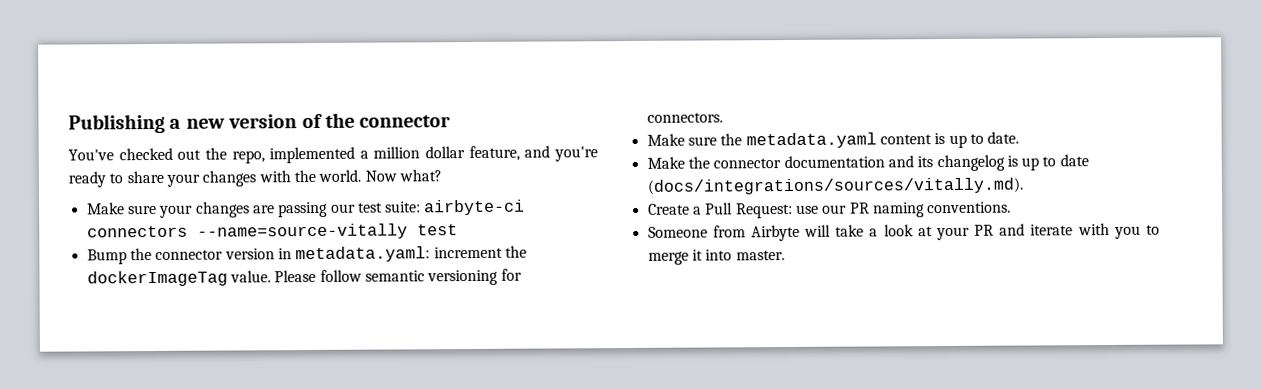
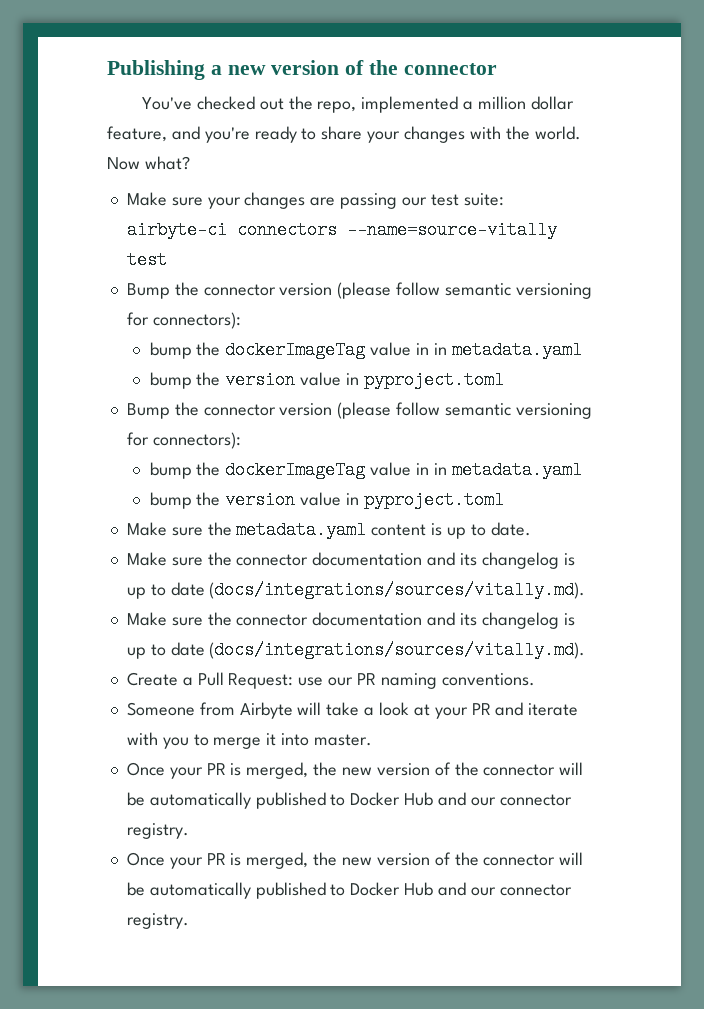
  Make sure your changes are passing our test suite: airbyte-ci connectors --name=source-vitally test
- Bump the connector version in metadata.yaml: increment the dockerImageTag value. Please follow semantic versioning for connectors.
+ Bump the connector version (please follow semantic versioning for connectors):
+ bump the dockerImageTag value in in metadata.yaml
+ bump the version value in pyproject.toml
+ Bump the connector version (please follow semantic versioning for connectors):
+ bump the dockerImageTag value in in metadata.yaml
+ bump the version value in pyproject.toml
  Make sure the metadata.yaml content is up to date.
- Make the connector documentation and its changelog is up to date (docs/integrations/sources/vitally.md).
+ Make sure the connector documentation and its changelog is up to date (docs/integrations/sources/vitally.md).
+ Make sure the connector documentation and its changelog is up to date (docs/integrations/sources/vitally.md).
  Someone from Airbyte will take a look at your PR and iterate with you to merge it into master.
+ Once your PR is merged, the new version of the connector will be automatically published to Docker Hub and our connector registry.
+ Once your PR is merged, the new version of the connector will be automatically published to Docker Hub and our connector registry.

